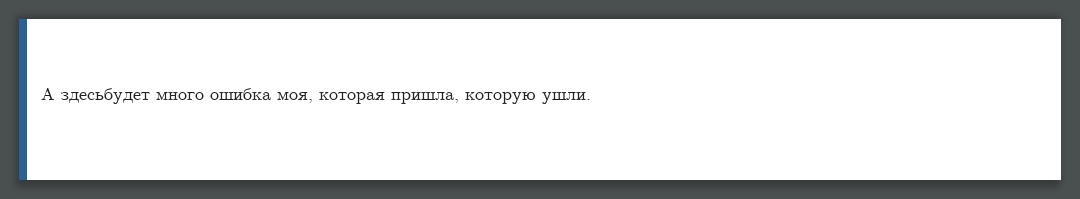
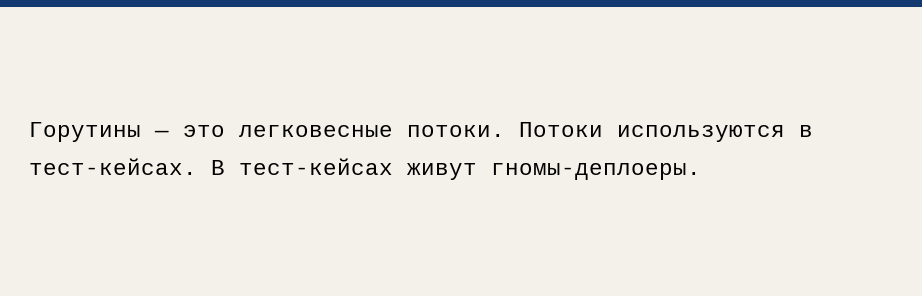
- А здесьбудет много ошибка моя, которая пришла, которую ушли.
+ Горутины — это легковесные потоки. Потоки используются в тест-кейсах. В тест-кейсах живут гномы-деплоеры.

